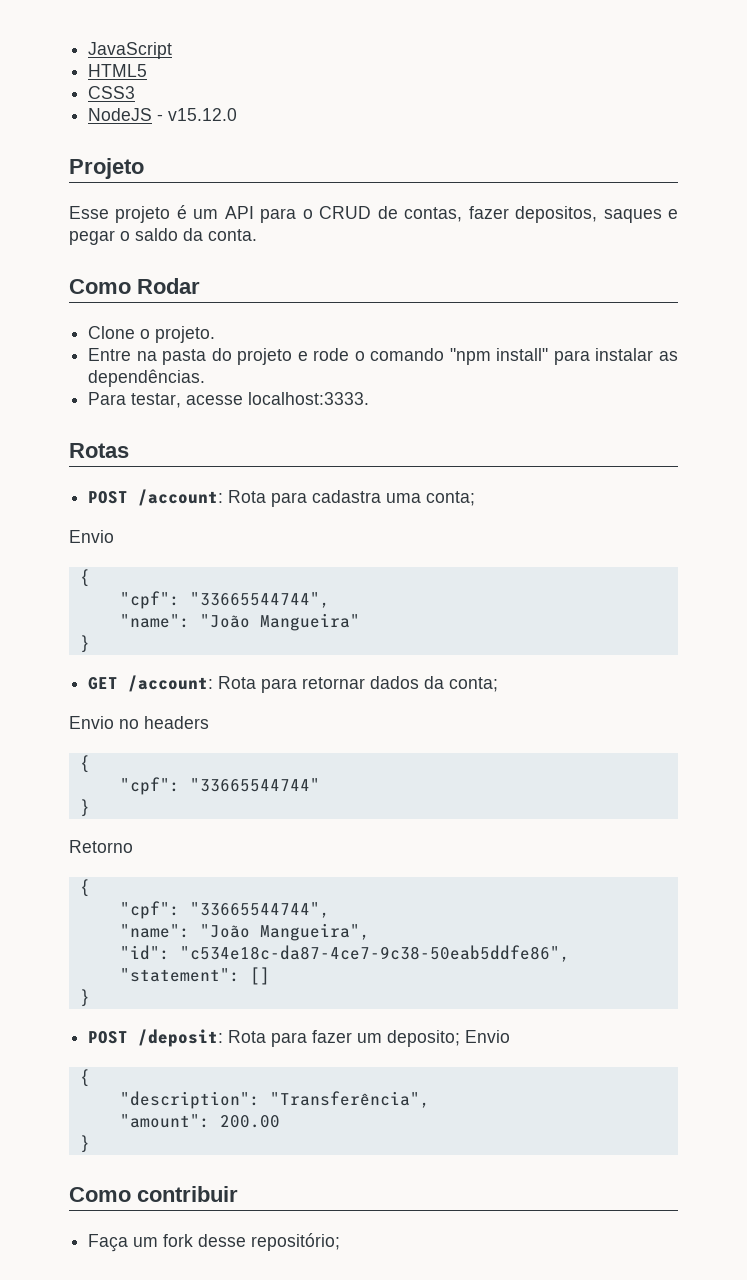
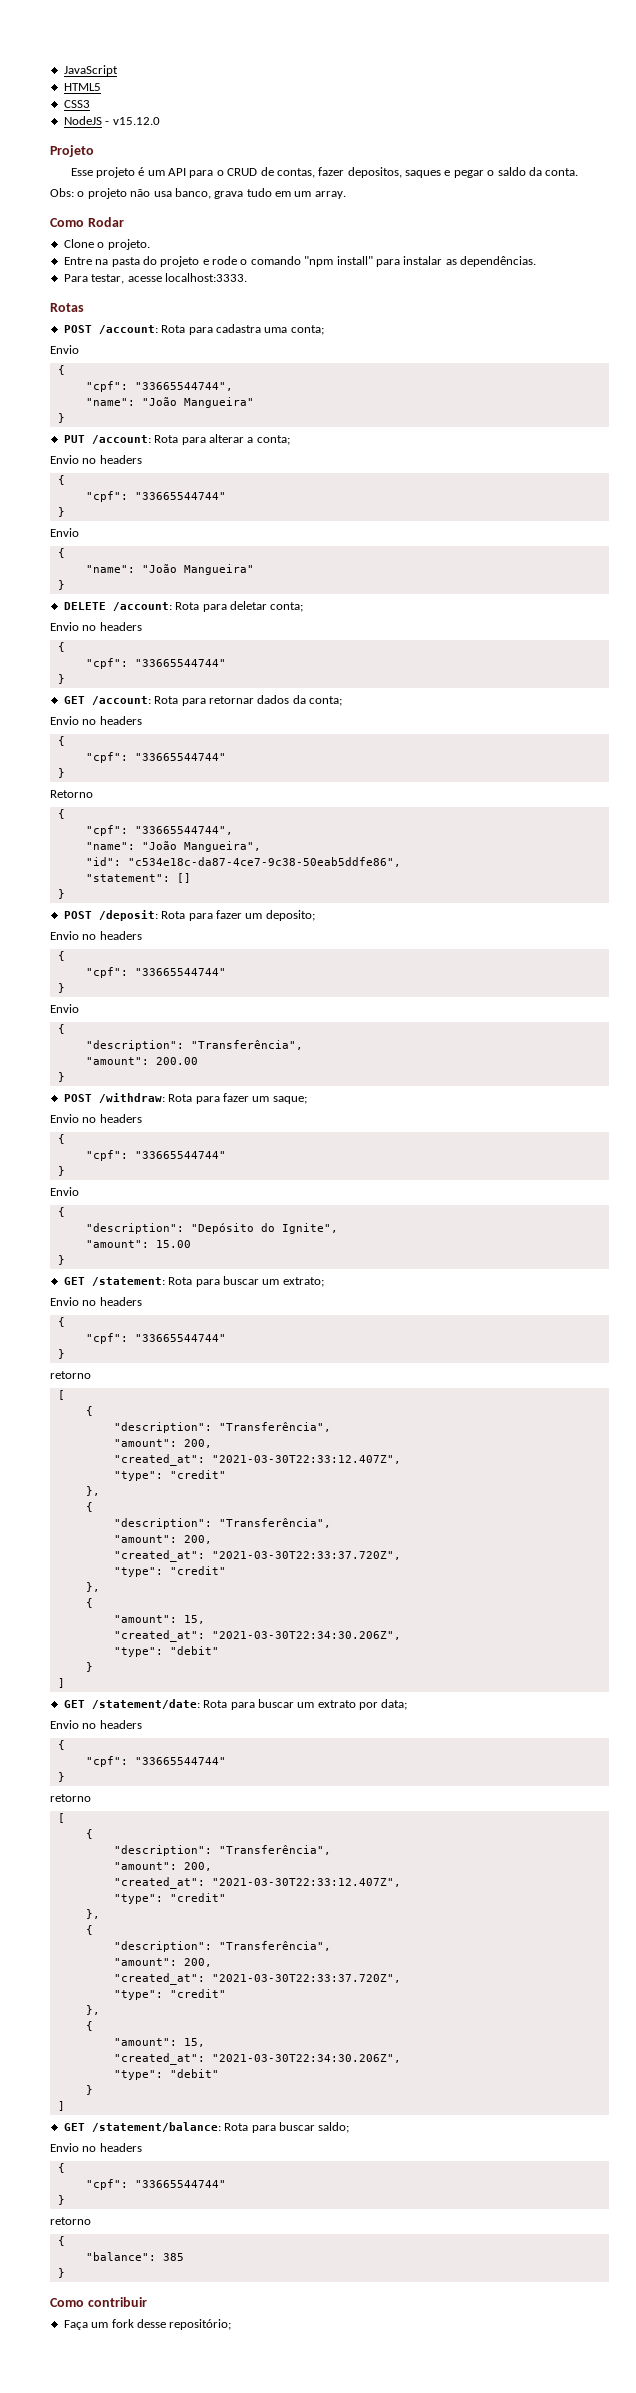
+ Obs: o projeto não usa banco, grava tudo em um array.
+ PUT /account: Rota para alterar a conta;
+ Envio no headers
+ {
+ "cpf": "33665544744"
+ }
+ Envio
+ {
+ "name": "João Mangueira"
+ }
+ DELETE /account: Rota para deletar conta;
+ Envio no headers
+ {
+ "cpf": "33665544744"
+ }
- POST /deposit: Rota para fazer um deposito; Envio
+ POST /deposit: Rota para fazer um deposito;
+ Envio no headers
+ {
+ "cpf": "33665544744"
+ }
+ Envio
+ POST /withdraw: Rota para fazer um saque;
+ Envio no headers
+ {
+ "cpf": "33665544744"
+ }
+ Envio
+ {
+ "description": "Depósito do Ignite",
+ "amount": 15.00
+ }
+ GET /statement: Rota para buscar um extrato;
+ Envio no headers
+ {
+ "cpf": "33665544744"
+ }
+ retorno
+ [
+ {
+ "description": "Transferência",
+ "amount": 200,
+ "created_at": "2021-03-30T22:33:12.407Z",
+ "type": "credit"
+ },
+ {
+ "description": "Transferência",
+ "amount": 200,
+ "created_at": "2021-03-30T22:33:37.720Z",
+ "type": "credit"
+ },
+ {
+ "amount": 15,
+ "created_at": "2021-03-30T22:34:30.206Z",
+ "type": "debit"
+ }
+ ]
+ GET /statement/date: Rota para buscar um extrato por data;
+ Envio no headers
+ {
+ "cpf": "33665544744"
+ }
+ retorno
+ [
+ {
+ "description": "Transferência",
+ "amount": 200,
+ "created_at": "2021-03-30T22:33:12.407Z",
+ "type": "credit"
+ },
+ {
+ "description": "Transferência",
+ "amount": 200,
+ "created_at": "2021-03-30T22:33:37.720Z",
+ "type": "credit"
+ },
+ {
+ "amount": 15,
+ "created_at": "2021-03-30T22:34:30.206Z",
+ "type": "debit"
+ }
+ ]
+ GET /statement/balance: Rota para buscar saldo;
+ Envio no headers
+ {
+ "cpf": "33665544744"
+ }
+ retorno
+ {
+ "balance": 385
+ }

